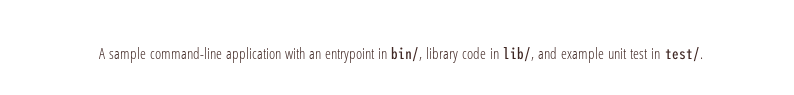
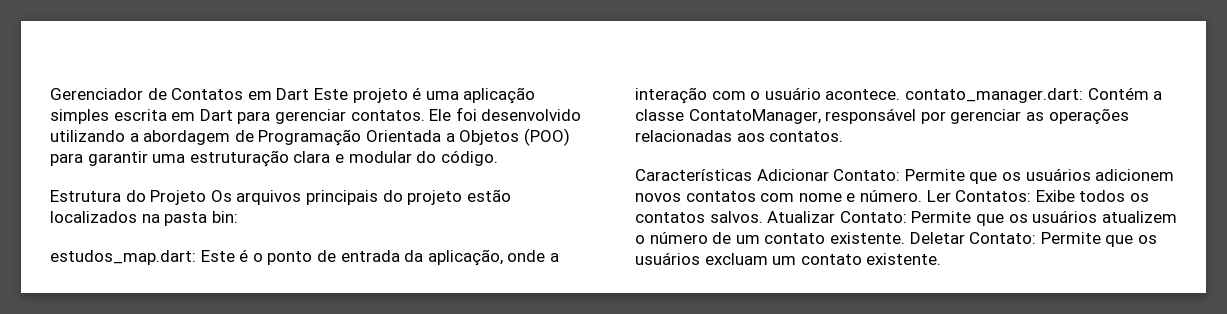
- A sample command-line application with an entrypoint in bin/, library code in lib/, and example unit test in test/.
+ Gerenciador de Contatos em Dart Este projeto é uma aplicação simples escrita em Dart para gerenciar contatos. Ele foi desenvolvido utilizando a abordagem de Programação Orientada a Objetos (POO) para garantir uma estruturação clara e modular do código.
+ Estrutura do Projeto Os arquivos principais do projeto estão localizados na pasta bin:
+ estudos_map.dart: Este é o ponto de entrada da aplicação, onde a interação com o usuário acontece. contato_manager.dart: Contém a classe ContatoManager, responsável por gerenciar as operações relacionadas aos contatos.
+ Características Adicionar Contato: Permite que os usuários adicionem novos contatos com nome e número. Ler Contatos: Exibe todos os contatos salvos. Atualizar Contato: Permite que os usuários atualizem o número de um contato existente. Deletar Contato: Permite que os usuários excluam um contato existente.

